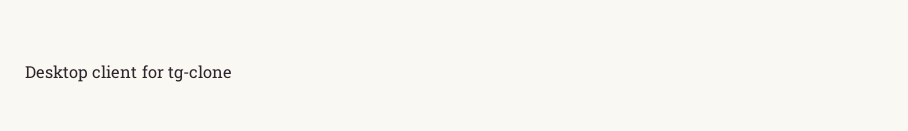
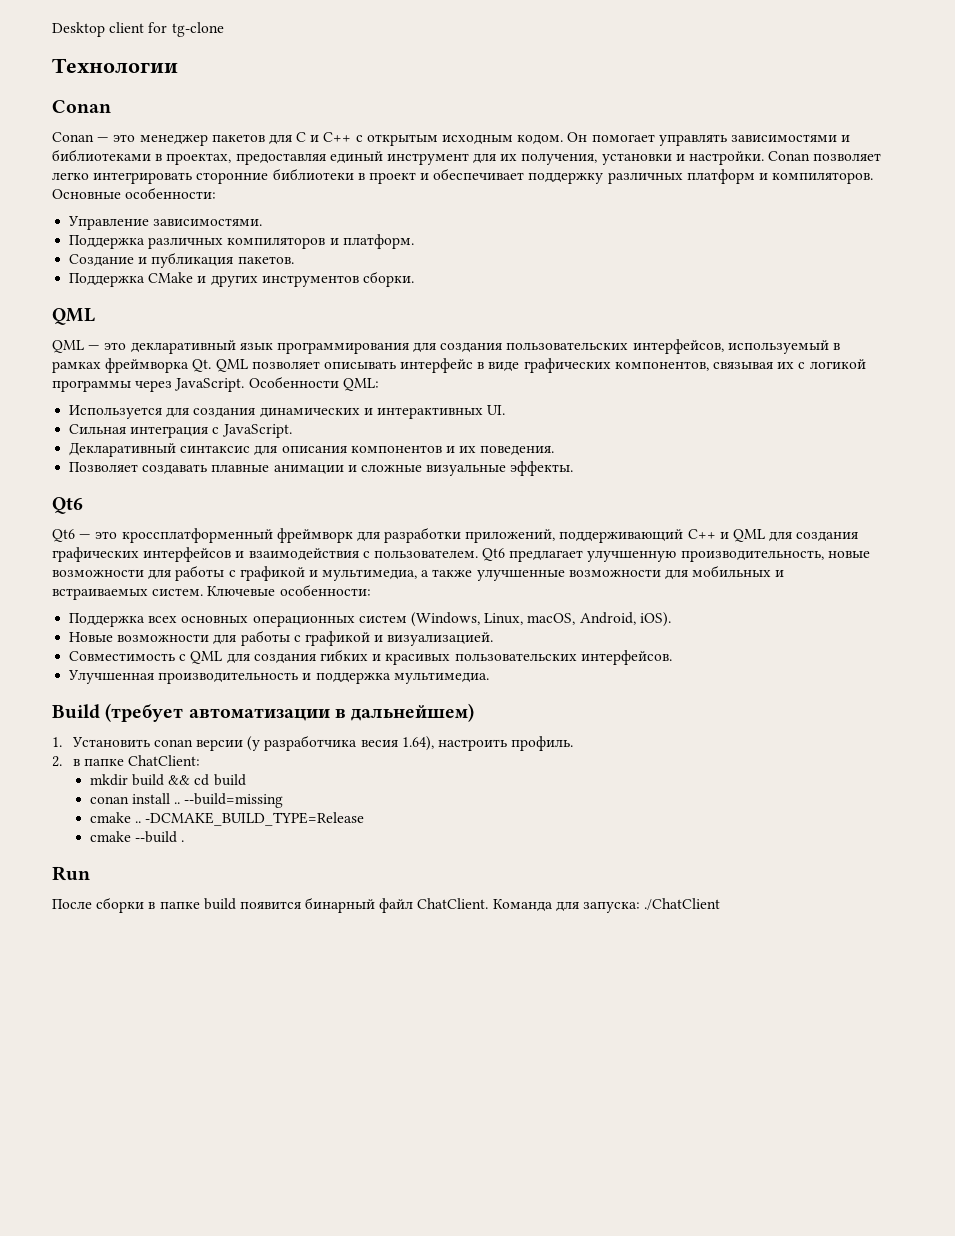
+ Технологии
+ Conan
+ Conan — это менеджер пакетов для C и C++ с открытым исходным кодом. Он помогает управлять зависимостями и библиотеками в проектах, предоставляя единый инструмент для их получения, установки и настройки. Conan позволяет легко интегрировать сторонние библиотеки в проект и обеспечивает поддержку различных платформ и компиляторов. Основные особенности:
+ Управление зависимостями.
+ Поддержка различных компиляторов и платформ.
+ Создание и публикация пакетов.
+ Поддержка CMake и других инструментов сборки.
+ QML
+ QML — это декларативный язык программирования для создания пользовательских интерфейсов, используемый в рамках фреймворка Qt. QML позволяет описывать интерфейс в виде графических компонентов, связывая их с логикой программы через JavaScript. Особенности QML:
+ Используется для создания динамических и интерактивных UI.
+ Сильная интеграция с JavaScript.
+ Декларативный синтаксис для описания компонентов и их поведения.
+ Позволяет создавать плавные анимации и сложные визуальные эффекты.
+ Qt6
+ Qt6 — это кроссплатформенный фреймворк для разработки приложений, поддерживающий C++ и QML для создания графических интерфейсов и взаимодействия с пользователем. Qt6 предлагает улучшенную производительность, новые возможности для работы с графикой и мультимедиа, а также улучшенные возможности для мобильных и встраиваемых систем. Ключевые особенности:
+ Поддержка всех основных операционных систем (Windows, Linux, macOS, Android, iOS).
+ Новые возможности для работы с графикой и визуализацией.
+ Совместимость с QML для создания гибких и красивых пользовательских интерфейсов.
+ Улучшенная производительность и поддержка мультимедиа.
+ Build (требует автоматизации в дальнейшем)
+ 1. Установить conan версии (у разработчика весия 1.64), настроить профиль.
+ 2. в папке ChatClient:
+ mkdir build && cd build
+ conan install .. --build=missing
+ cmake .. -DCMAKE_BUILD_TYPE=Release
+ cmake --build .
+ Run
+ После сборки в папке build появится бинарный файл ChatClient. Команда для запуска: ./ChatClient

